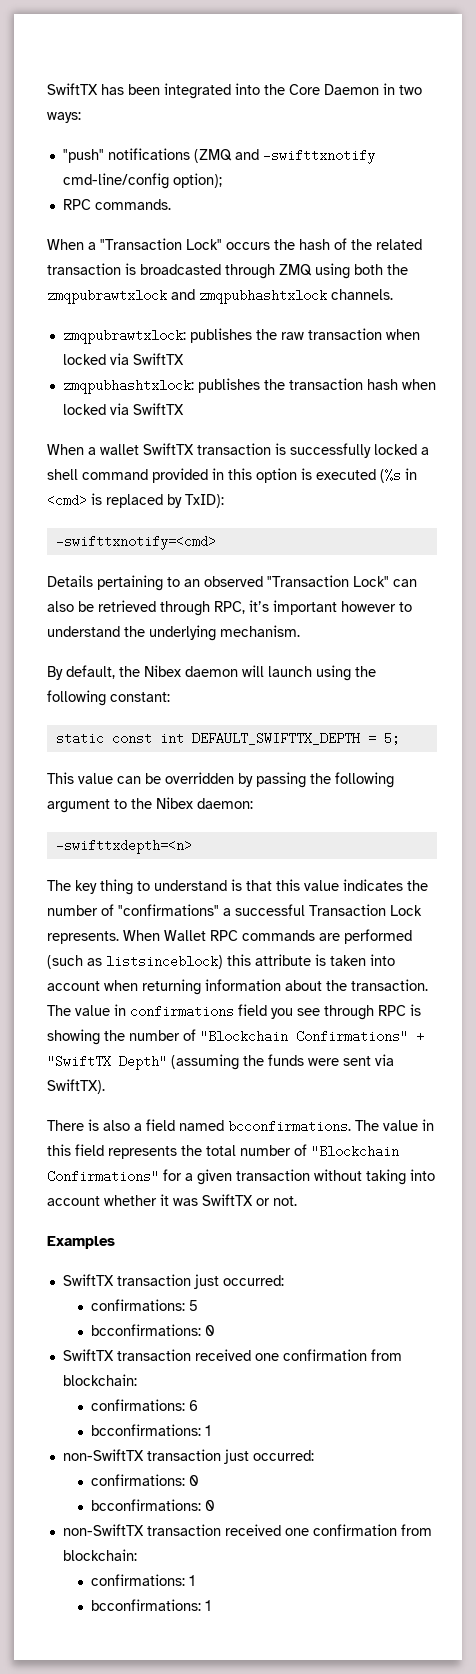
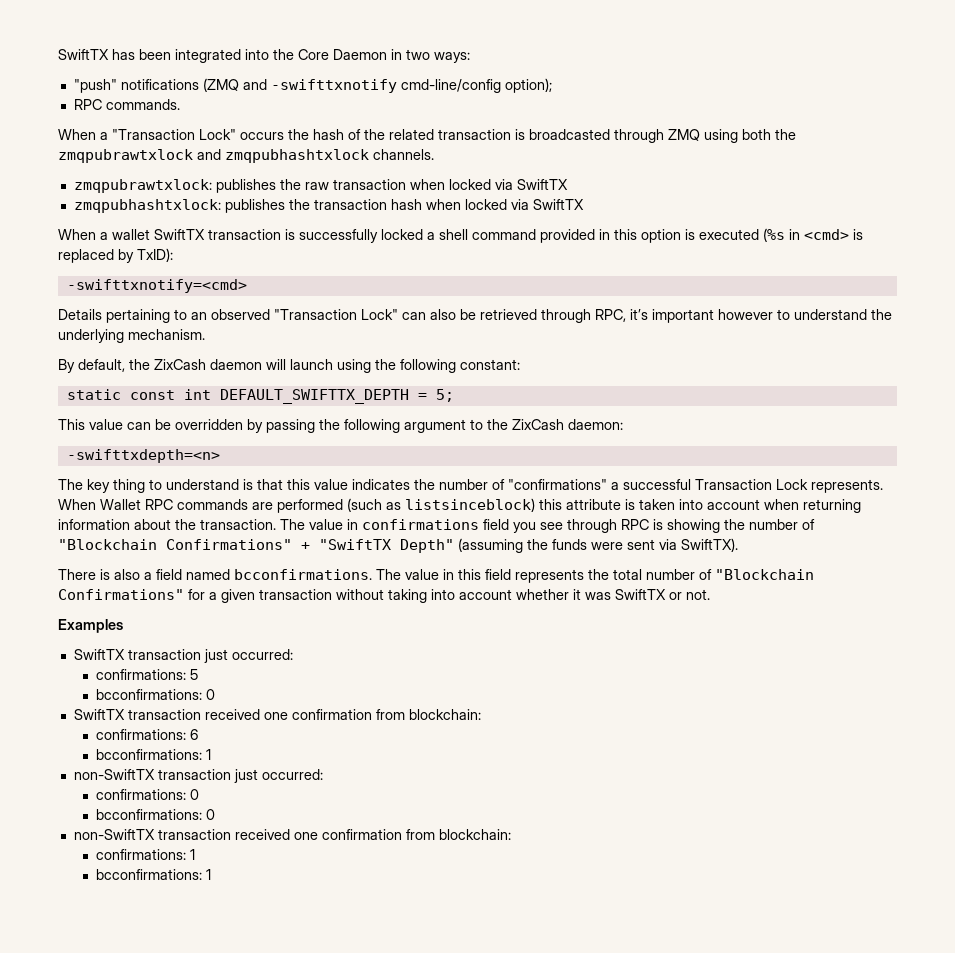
- By default, the Nibex daemon will launch using the following constant:
+ By default, the ZixCash daemon will launch using the following constant:
- This value can be overridden by passing the following argument to the Nibex daemon:
+ This value can be overridden by passing the following argument to the ZixCash daemon:

